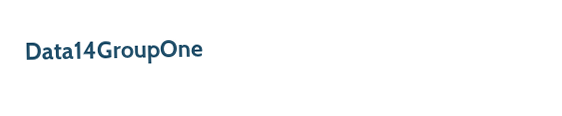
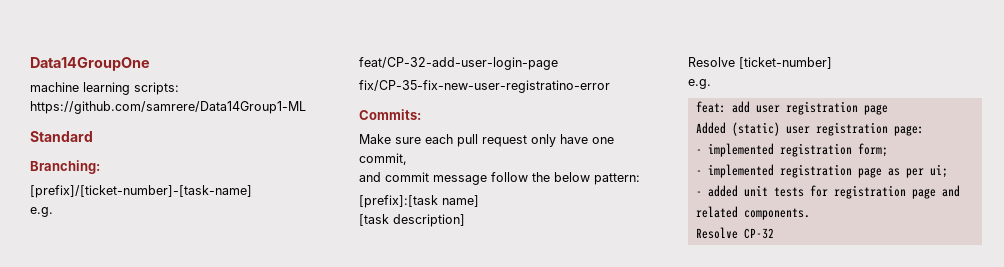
+ machine learning scripts: https://github.com/samrere/Data14Group1-ML
+ Standard
+ Branching:
+ [prefix]/[ticket-number]-[task-name]
+ e.g.
+ feat/CP-32-add-user-login-page
+ fix/CP-35-fix-new-user-registratino-error
+ Commits:
+ Make sure each pull request only have one commit,
+ and commit message follow the below pattern:
+ [prefix]:[task name]
+ [task description]
+ Resolve [ticket-number]
+ e.g.
+ feat: add user registration page
+ Added (static) user registration page:
+ - implemented registration form;
+ - implemented registration page as per ui;
+ - added unit tests for registration page and related components.
+ Resolve CP-32

